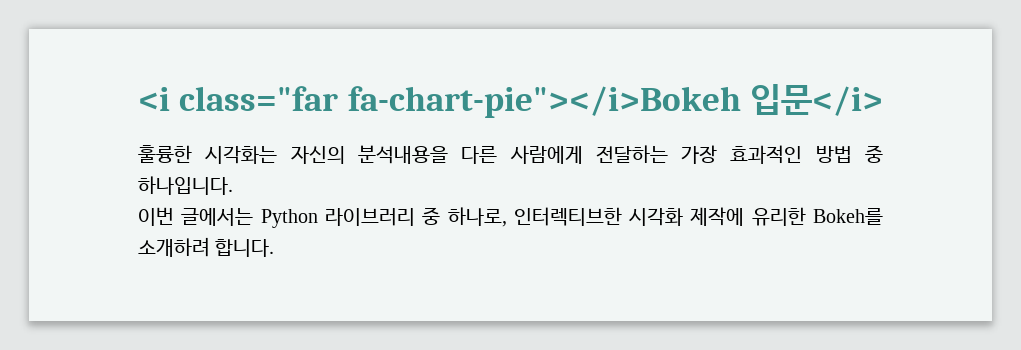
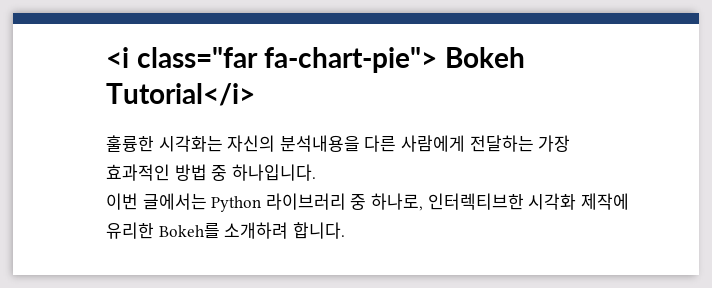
- <i class="far fa-chart-pie"></i>Bokeh 입문</i>
+ <i class="far fa-chart-pie"> Bokeh Tutorial</i>

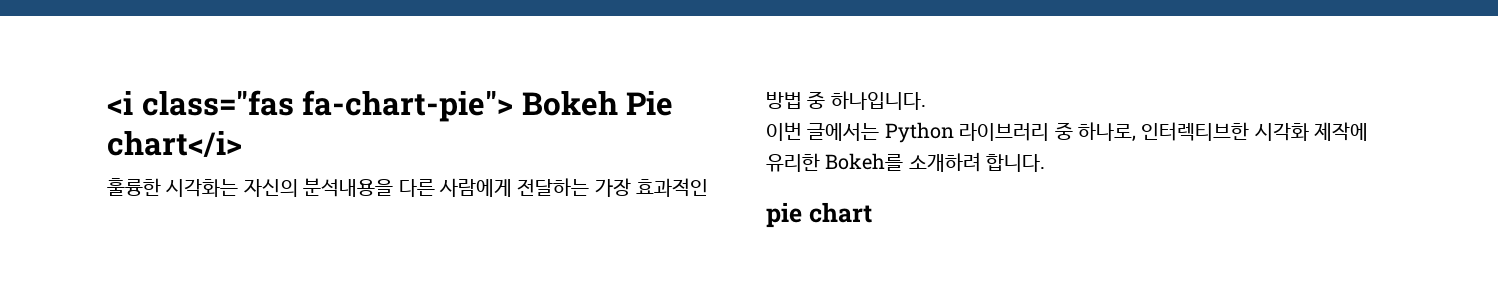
- <i class="far fa-chart-pie"> Bokeh Tutorial</i>
+ <i class="fas fa-chart-pie"> Bokeh Pie chart</i>
+ pie chart

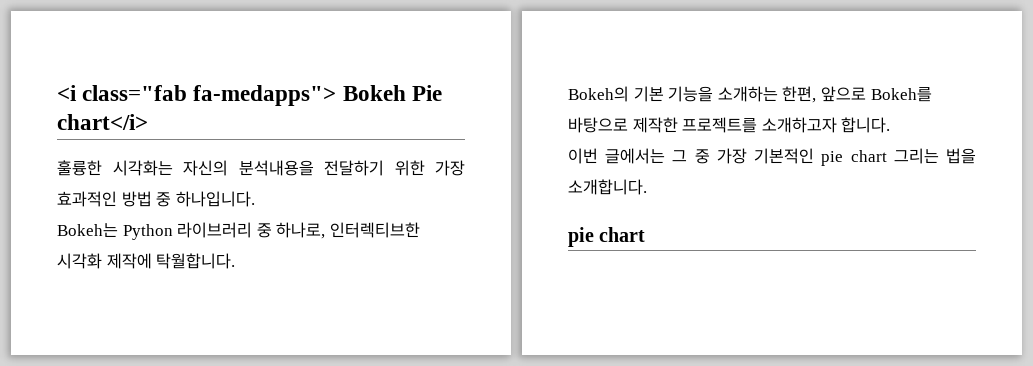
- <i class="fas fa-chart-pie"> Bokeh Pie chart</i>
+ <i class="fab fa-medapps"> Bokeh Pie chart</i>
- 훌륭한 시각화는 자신의 분석내용을 다른 사람에게 전달하는 가장 효과적인 방법 중 하나입니다.
+ 훌륭한 시각화는 자신의 분석내용을 전달하기 위한 가장 효과적인 방법 중 하나입니다.
- 이번 글에서는 Python 라이브러리 중 하나로, 인터렉티브한 시각화 제작에 유리한 Bokeh를 소개하려 합니다.
+ Bokeh는 Python 라이브러리 중 하나로, 인터렉티브한 시각화 제작에 탁월합니다.
+ Bokeh의 기본 기능을 소개하는 한편, 앞으로 Bokeh를 바탕으로 제작한 프로젝트를 소개하고자 합니다.
+ 이번 글에서는 그 중 가장 기본적인 pie chart 그리는 법을 소개합니다.

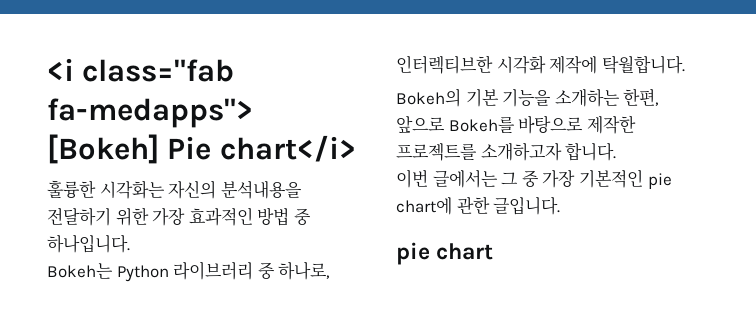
- <i class="fab fa-medapps"> Bokeh Pie chart</i>
+ <i class="fab fa-medapps"> [Bokeh] Pie chart</i>
- 이번 글에서는 그 중 가장 기본적인 pie chart 그리는 법을 소개합니다.
+ 이번 글에서는 그 중 가장 기본적인 pie chart에 관한 글입니다.

